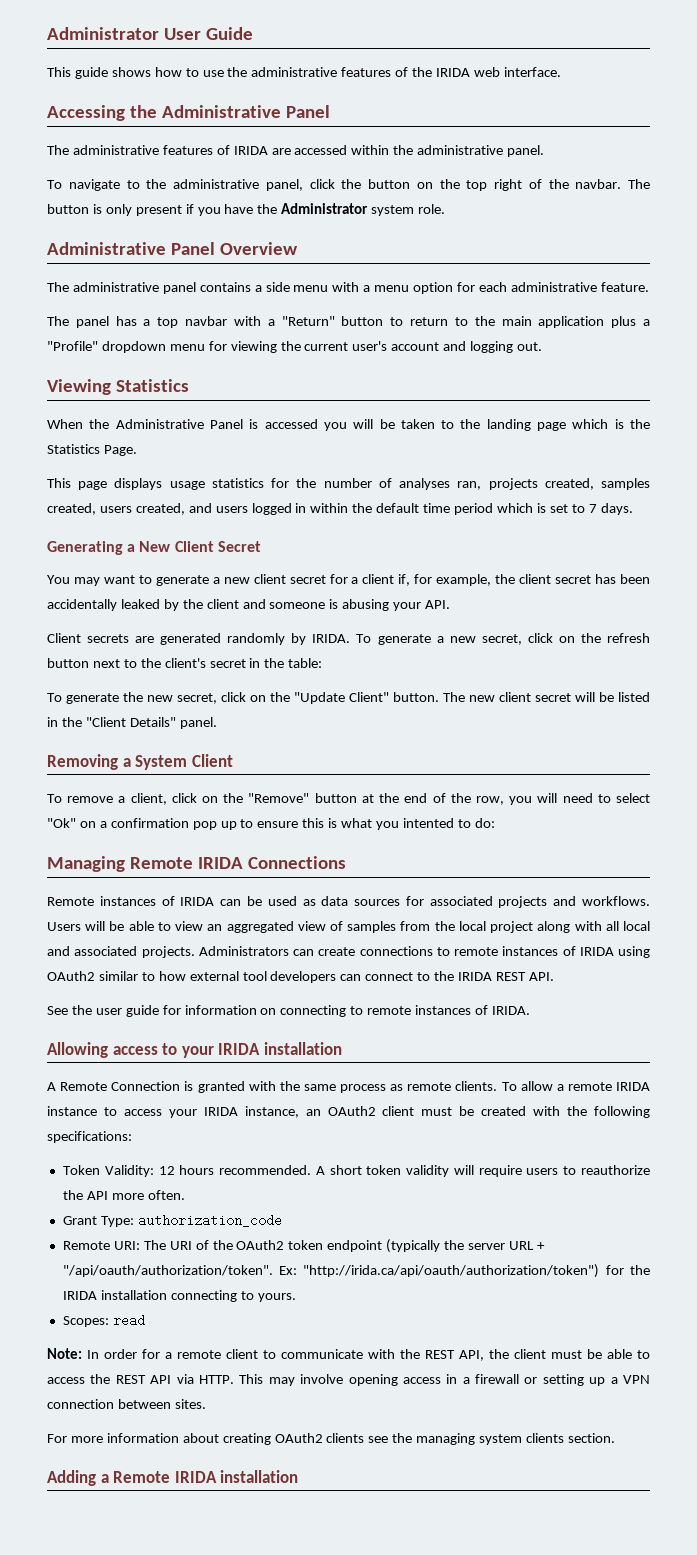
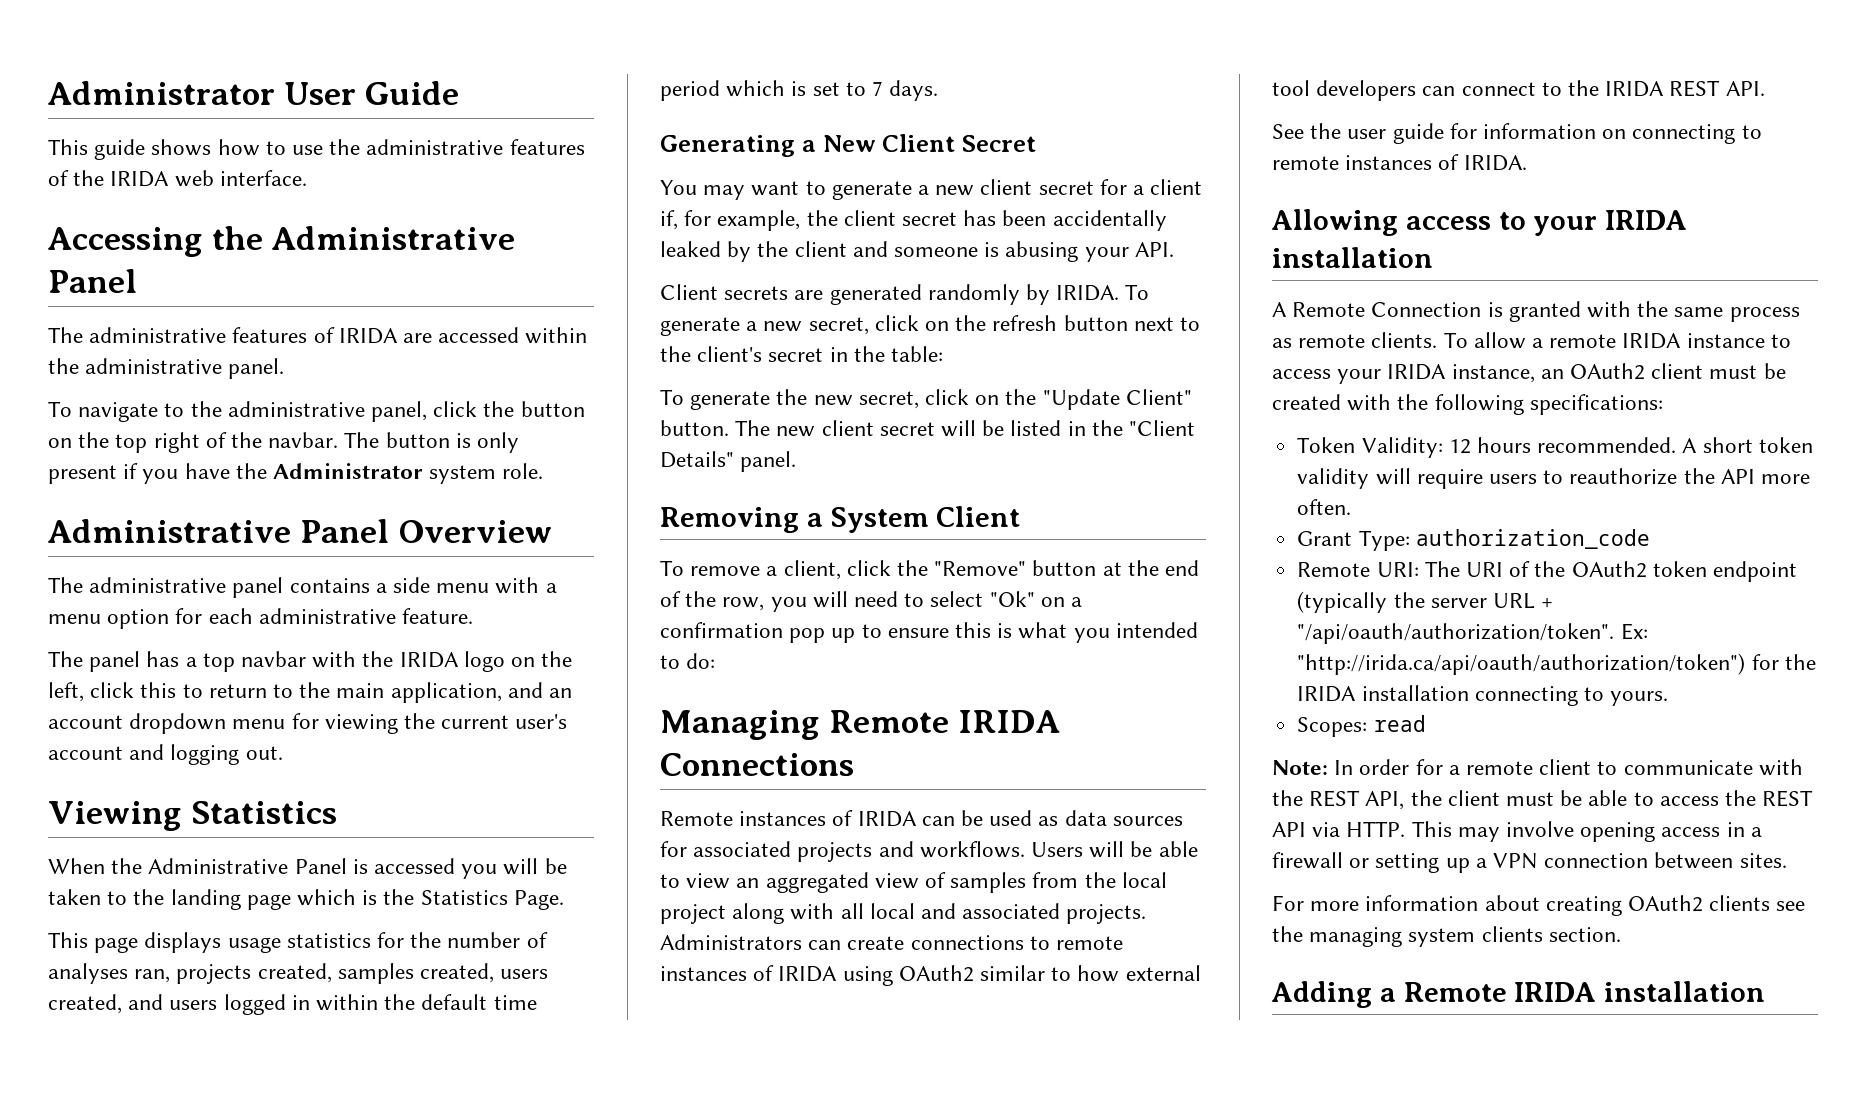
- The panel has a top navbar with a "Return" button to return to the main application plus a "Profile" dropdown menu for viewing the current user's account and logging out.
+ The panel has a top navbar with the IRIDA logo on the left, click this to return to the main application, and an account dropdown menu for viewing the current user's account and logging out.
- To remove a client, click on the "Remove" button at the end of the row, you will need to select "Ok" on a confirmation pop up to ensure this is what you intented to do:
+ To remove a client, click the "Remove" button at the end of the row, you will need to select "Ok" on a confirmation pop up to ensure this is what you intended to do:

